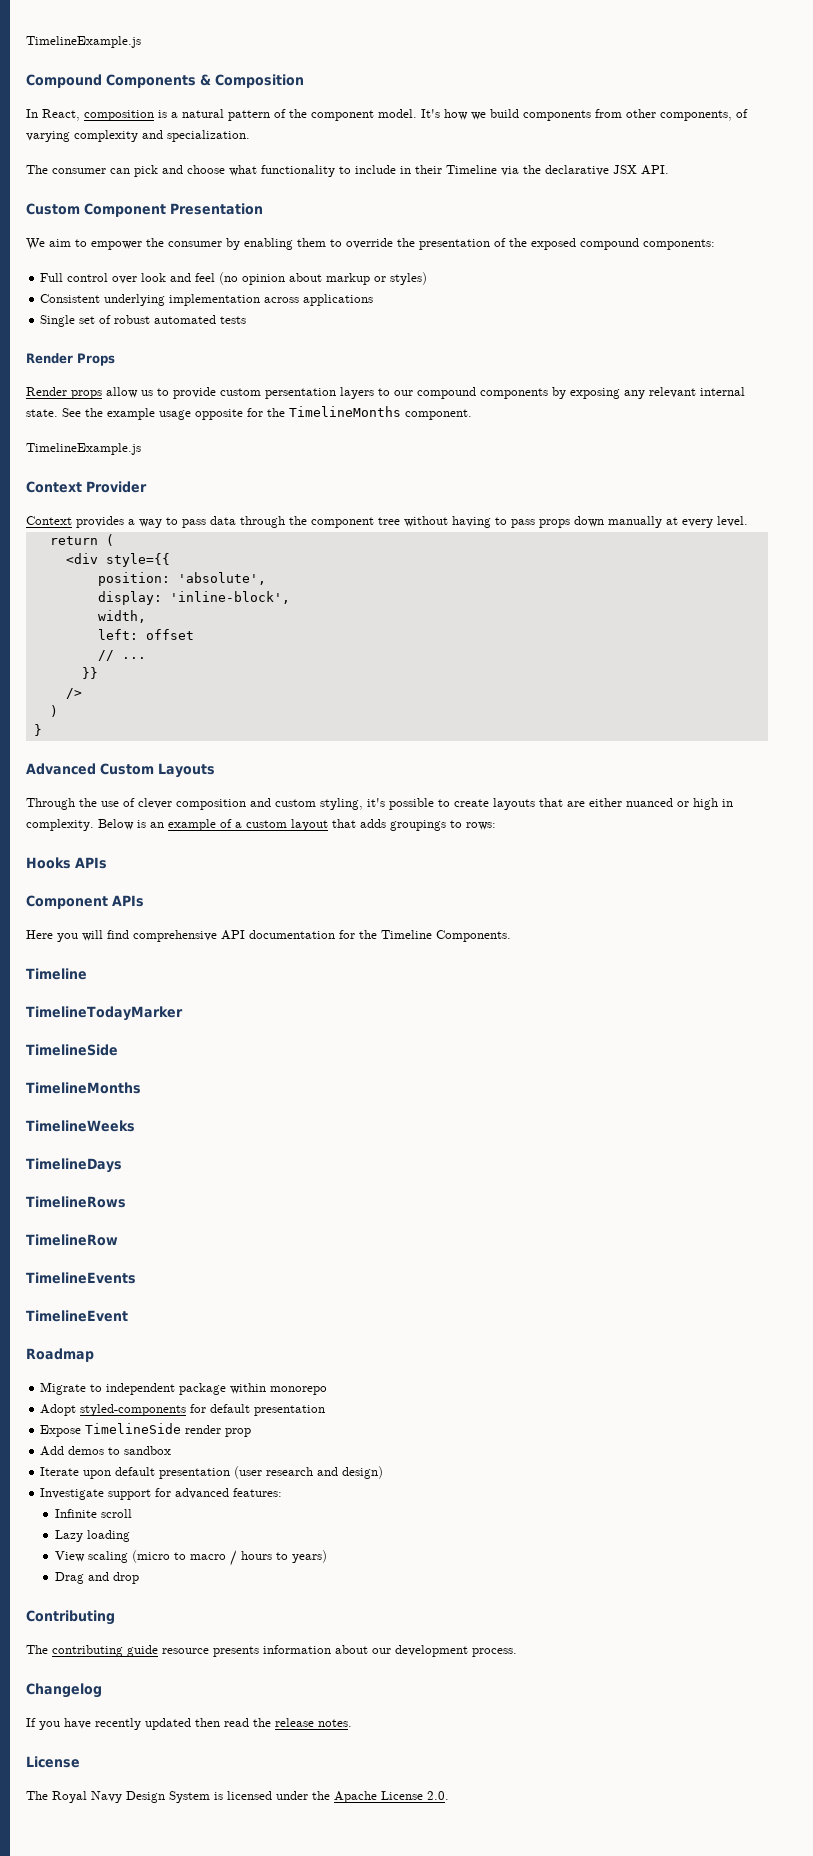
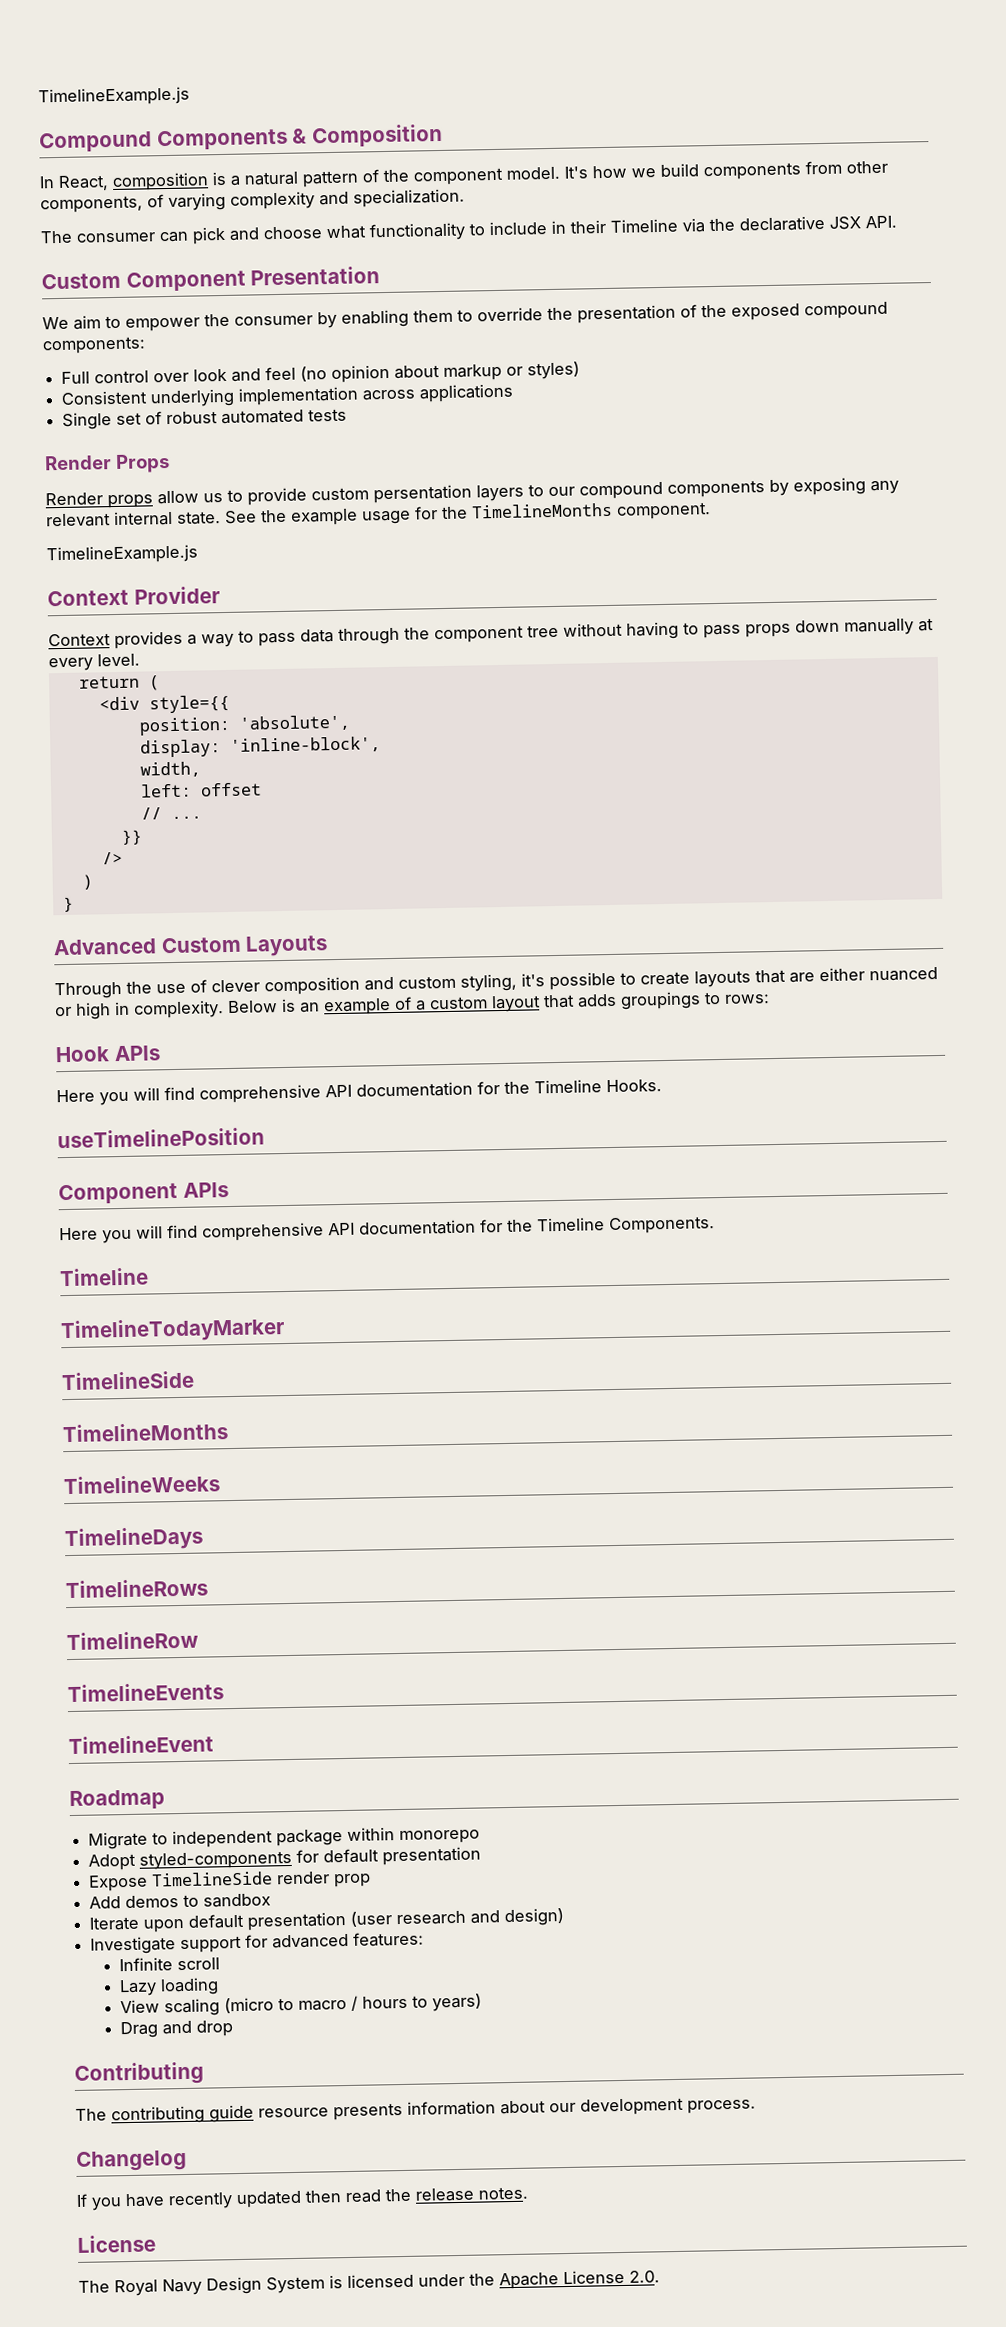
- See the example usage opposite for the TimelineMonths component.
+ See the example usage for the TimelineMonths component.
- Hooks APIs
+ Hook APIs
+ Here you will find comprehensive API documentation for the Timeline Hooks.
+ useTimelinePosition

